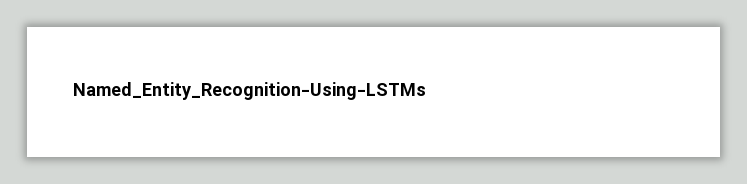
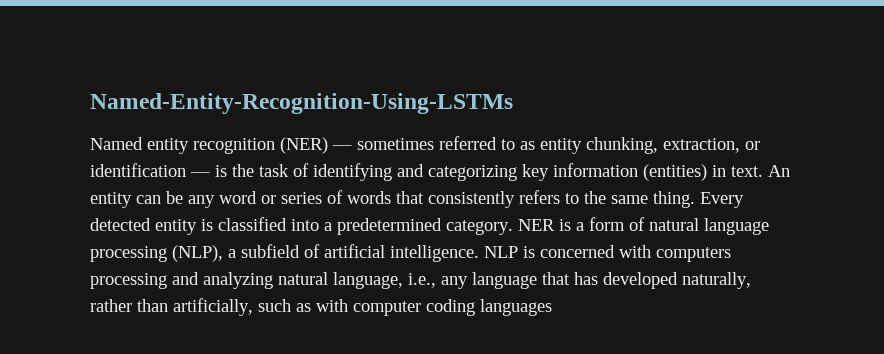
- Named_Entity_Recognition-Using-LSTMs
+ Named-Entity-Recognition-Using-LSTMs
+ Named entity recognition (NER) — sometimes referred to as entity chunking, extraction, or identification — is the task of identifying and categorizing key information (entities) in text. An entity can be any word or series of words that consistently refers to the same thing. Every detected entity is classified into a predetermined category. NER is a form of natural language processing (NLP), a subfield of artificial intelligence. NLP is concerned with computers processing and analyzing natural language, i.e., any language that has developed naturally, rather than artificially, such as with computer coding languages

